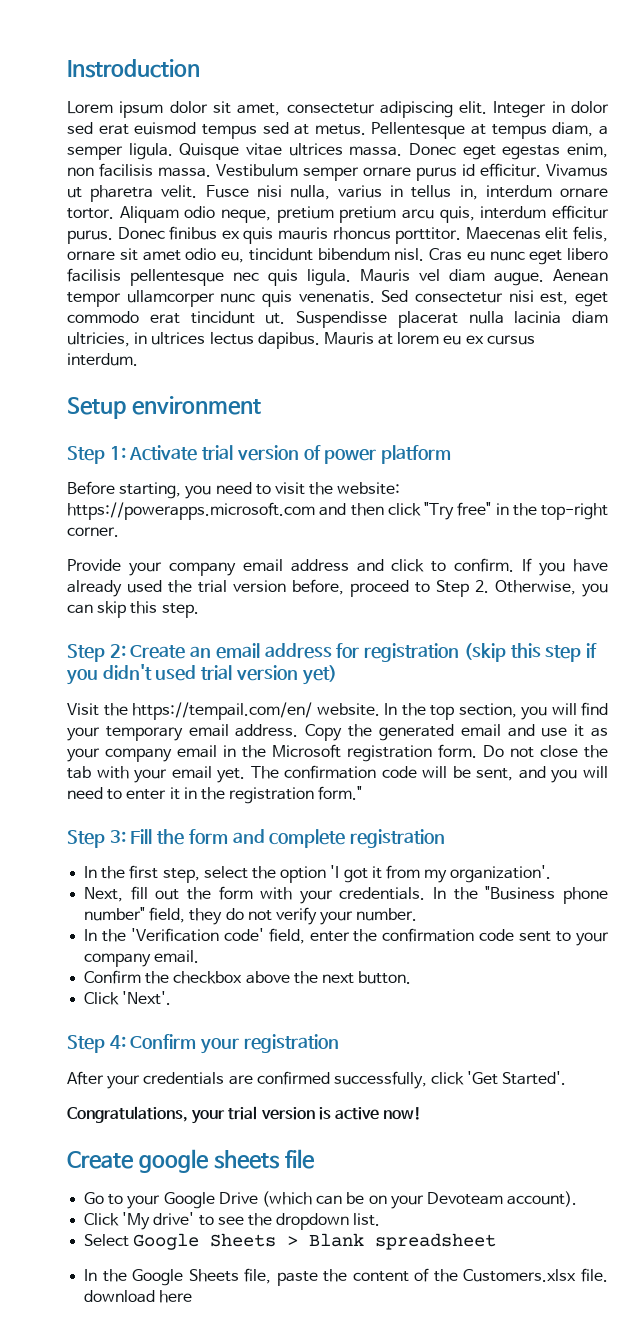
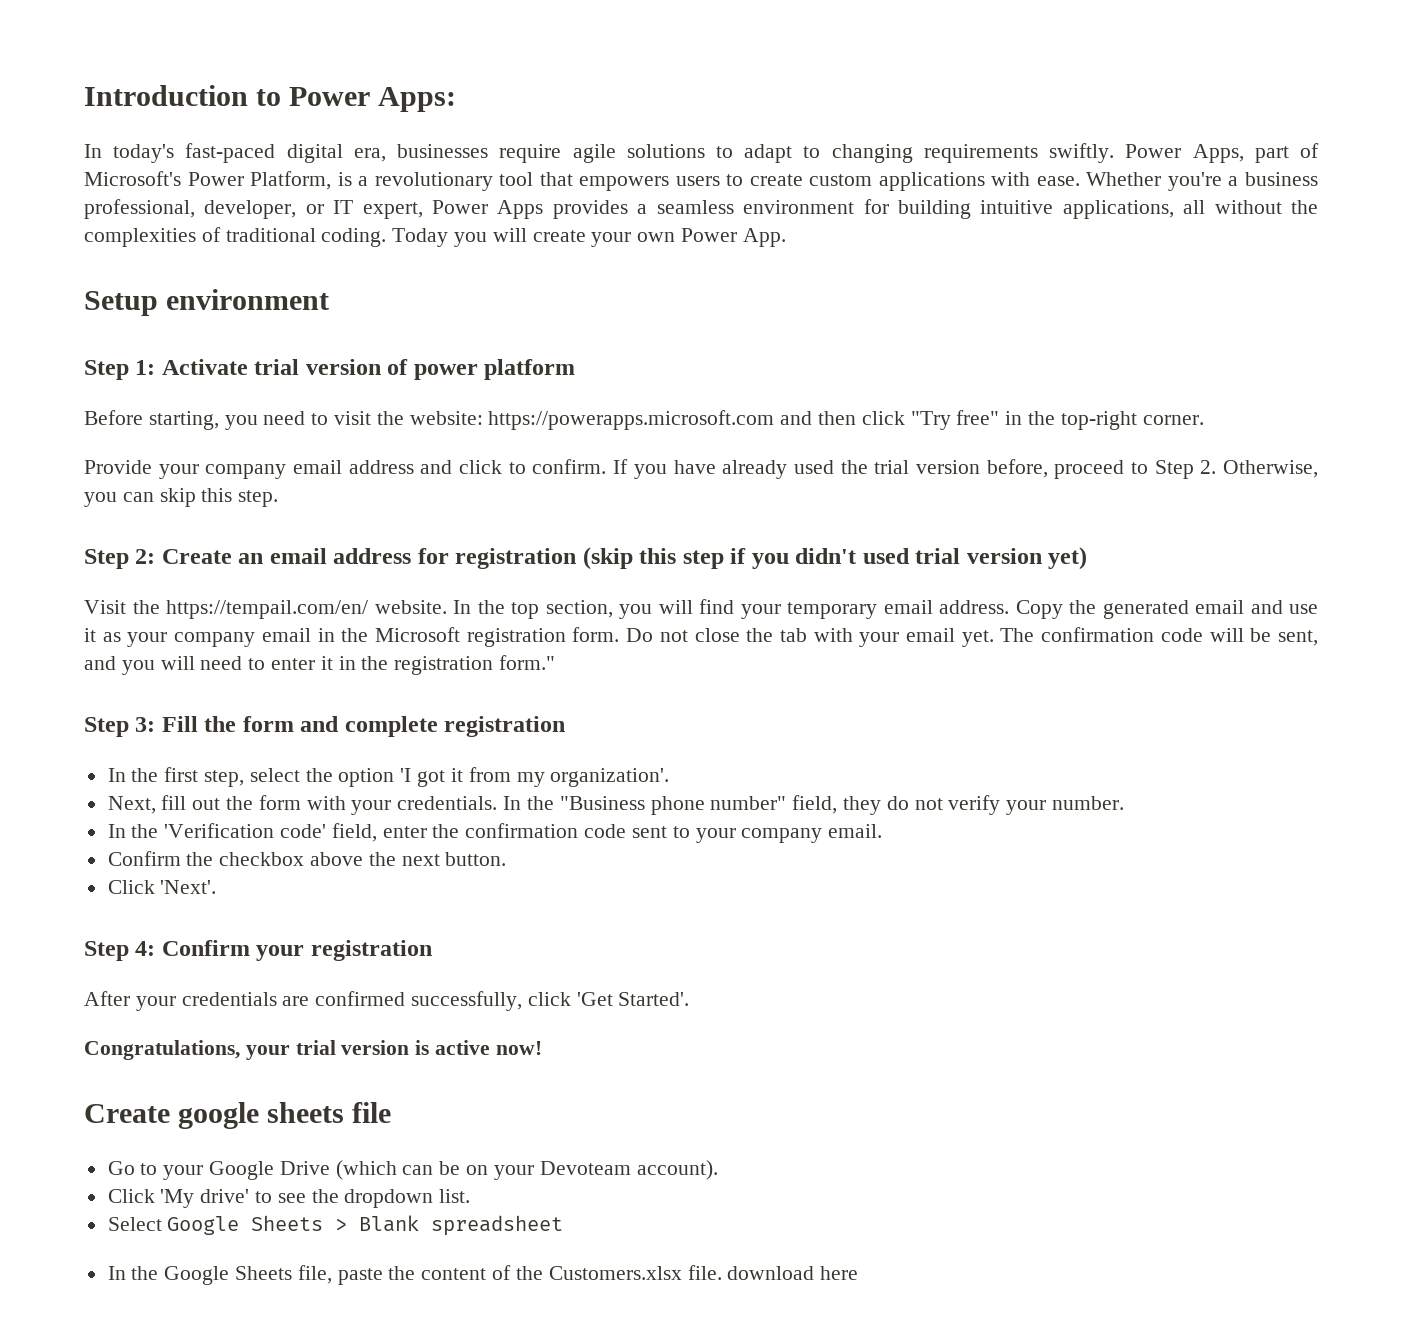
- Instroduction
- Lorem ipsum dolor sit amet, consectetur adipiscing elit. Integer in dolor sed erat euismod tempus sed at metus. Pellentesque at tempus diam, a semper ligula. Quisque vitae ultrices massa. Donec eget egestas enim, non facilisis massa. Vestibulum semper ornare purus id efficitur. Vivamus ut pharetra velit. Fusce nisi nulla, varius in tellus in, interdum ornare tortor. Aliquam odio neque, pretium pretium arcu quis, interdum efficitur purus. Donec finibus ex quis mauris rhoncus porttitor. Maecenas elit felis, ornare sit amet odio eu, tincidunt bibendum nisl. Cras eu nunc eget libero facilisis pellentesque nec quis ligula. Mauris vel diam augue. Aenean tempor ullamcorper nunc quis venenatis. Sed consectetur nisi est, eget commodo erat tincidunt ut. Suspendisse placerat nulla lacinia diam ultricies, in ultrices lectus dapibus. Mauris at lorem eu ex cursus interdum.
+ Introduction to Power Apps:
+ In today's fast-paced digital era, businesses require agile solutions to adapt to changing requirements swiftly. Power Apps, part of Microsoft's Power Platform, is a revolutionary tool that empowers users to create custom applications with ease. Whether you're a business professional, developer, or IT expert, Power Apps provides a seamless environment for building intuitive applications, all without the complexities of traditional coding. Today you will create your own Power App.

